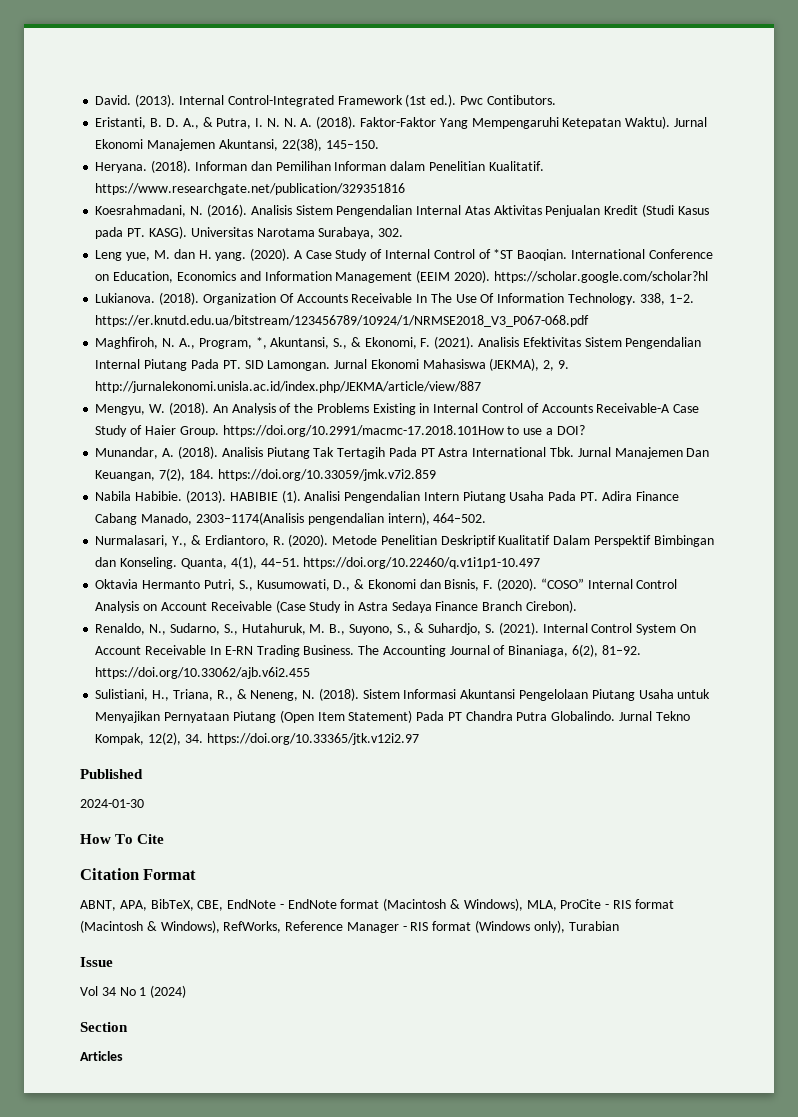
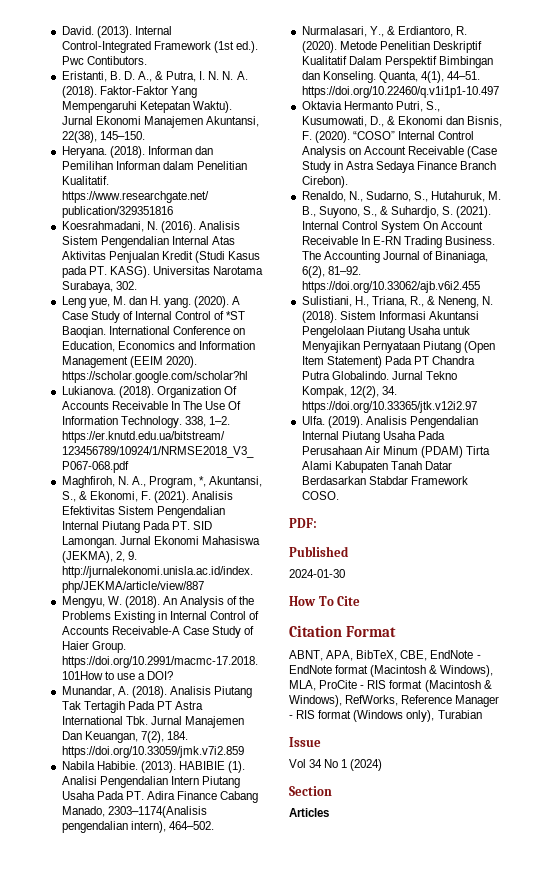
+ Ulfa. (2019). Analisis Pengendalian Internal Piutang Usaha Pada Perusahaan Air Minum (PDAM) Tirta Alami Kabupaten Tanah Datar Berdasarkan Stabdar Framework COSO.
+ PDF:

